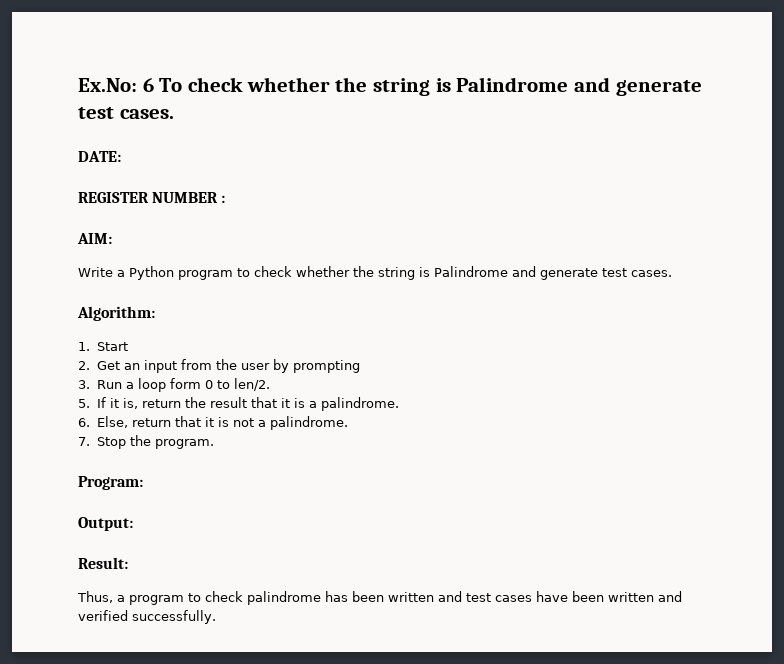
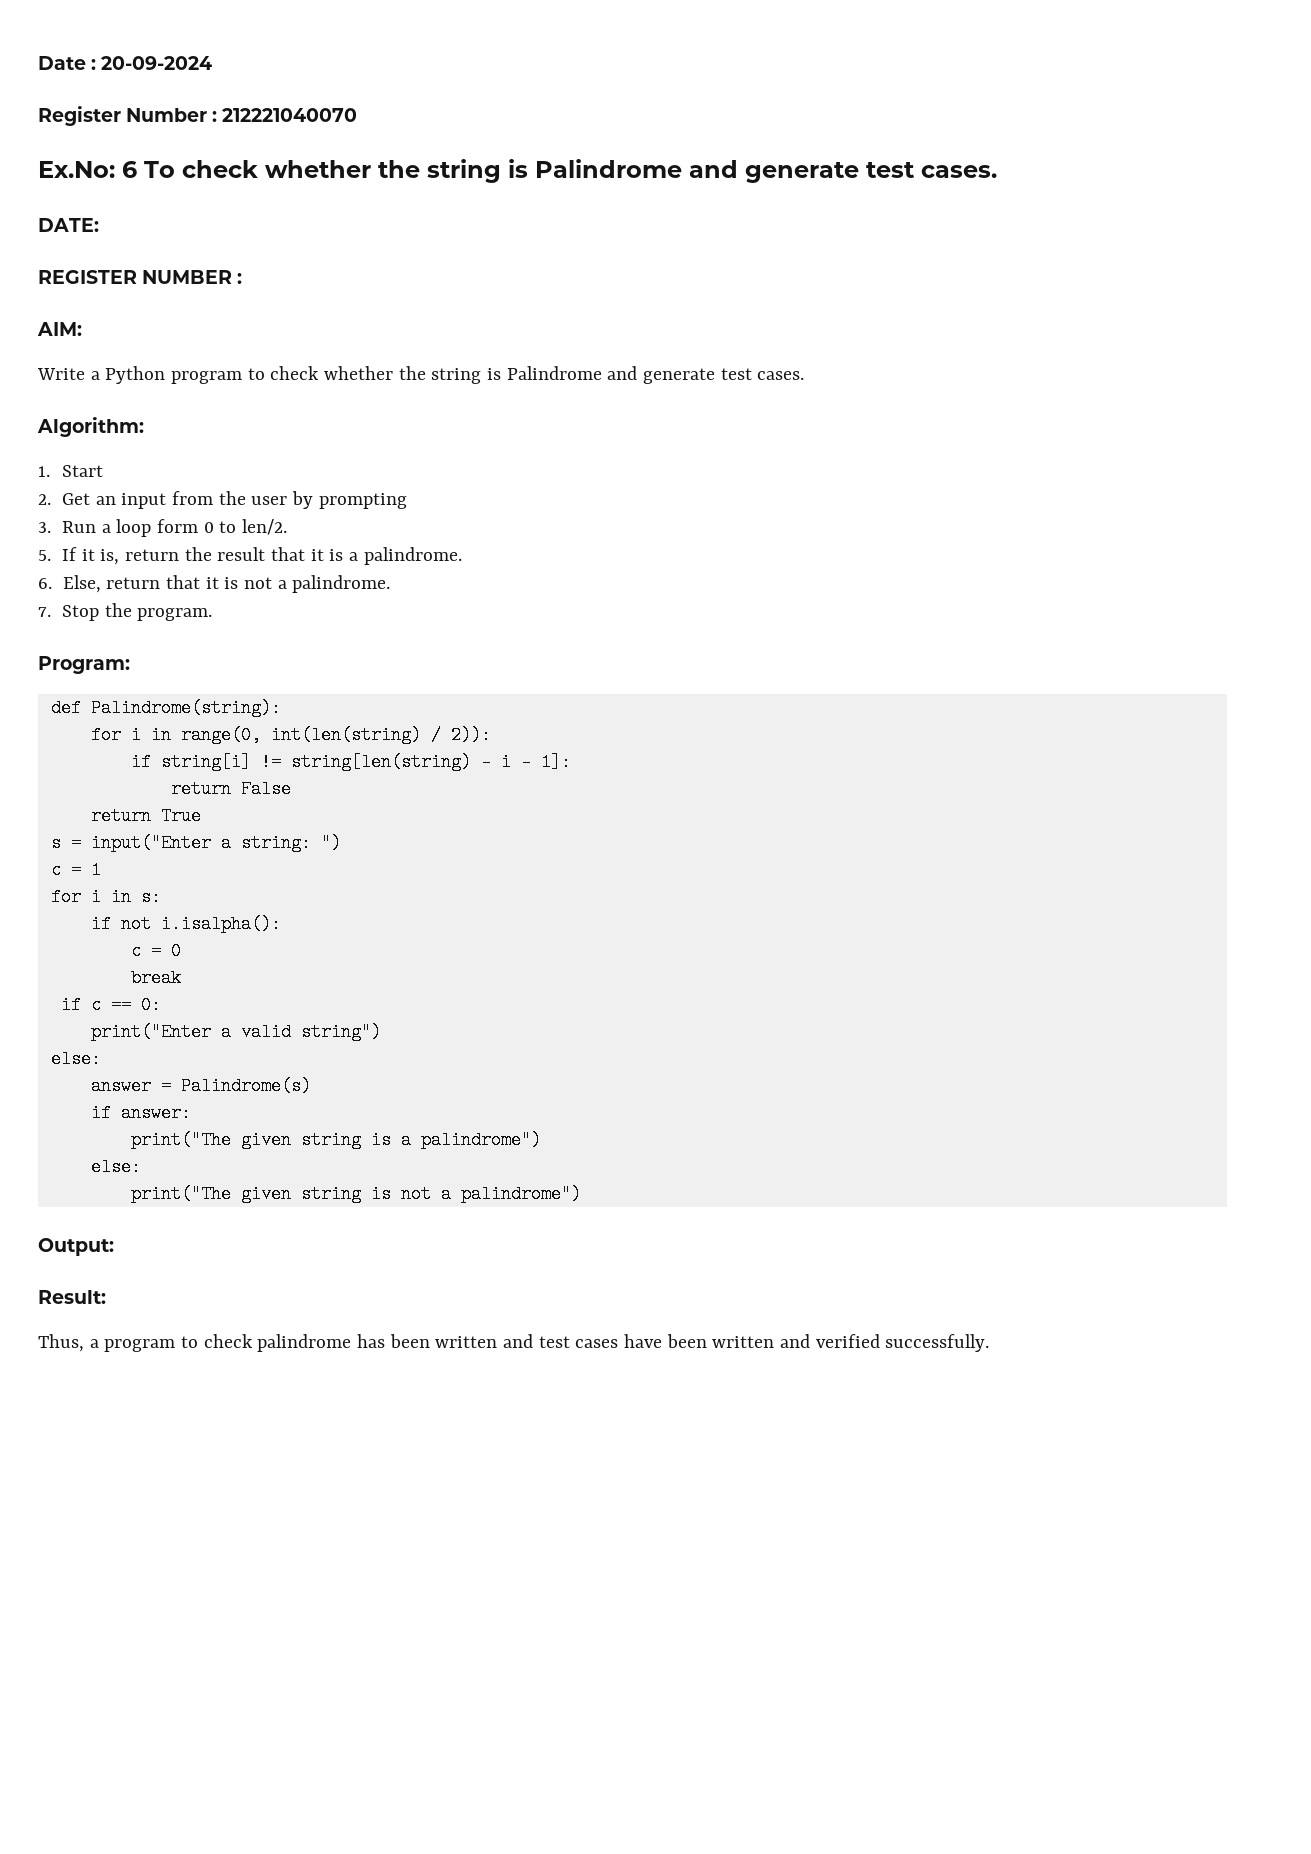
+ Date : 20-09-2024
+ Register Number : 212221040070
+ def Palindrome(string):
+ for i in range(0, int(len(string) / 2)):
+ if string[i] != string[len(string) - i - 1]:
+ return False
+ return True
+ s = input("Enter a string: ")
+ c = 1
+ for i in s:
+ if not i.isalpha():
+ c = 0
+ break
+ if c == 0:
+ print("Enter a valid string")
+ else:
+ answer = Palindrome(s)
+ if answer:
+ print("The given string is a palindrome")
+ else:
+ print("The given string is not a palindrome")

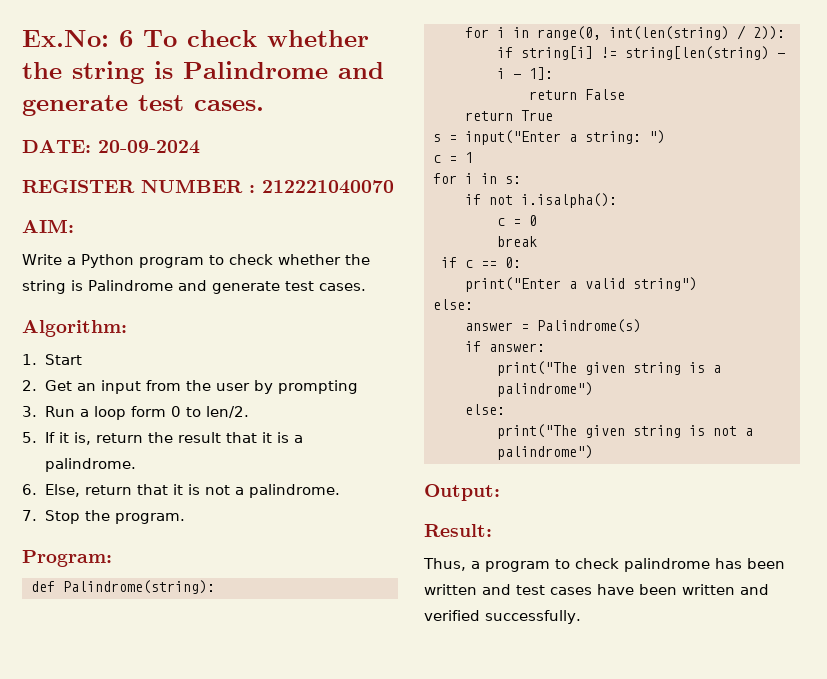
- Date : 20-09-2024
- Register Number : 212221040070
- DATE:
+ DATE: 20-09-2024
- REGISTER NUMBER :
+ REGISTER NUMBER : 212221040070

